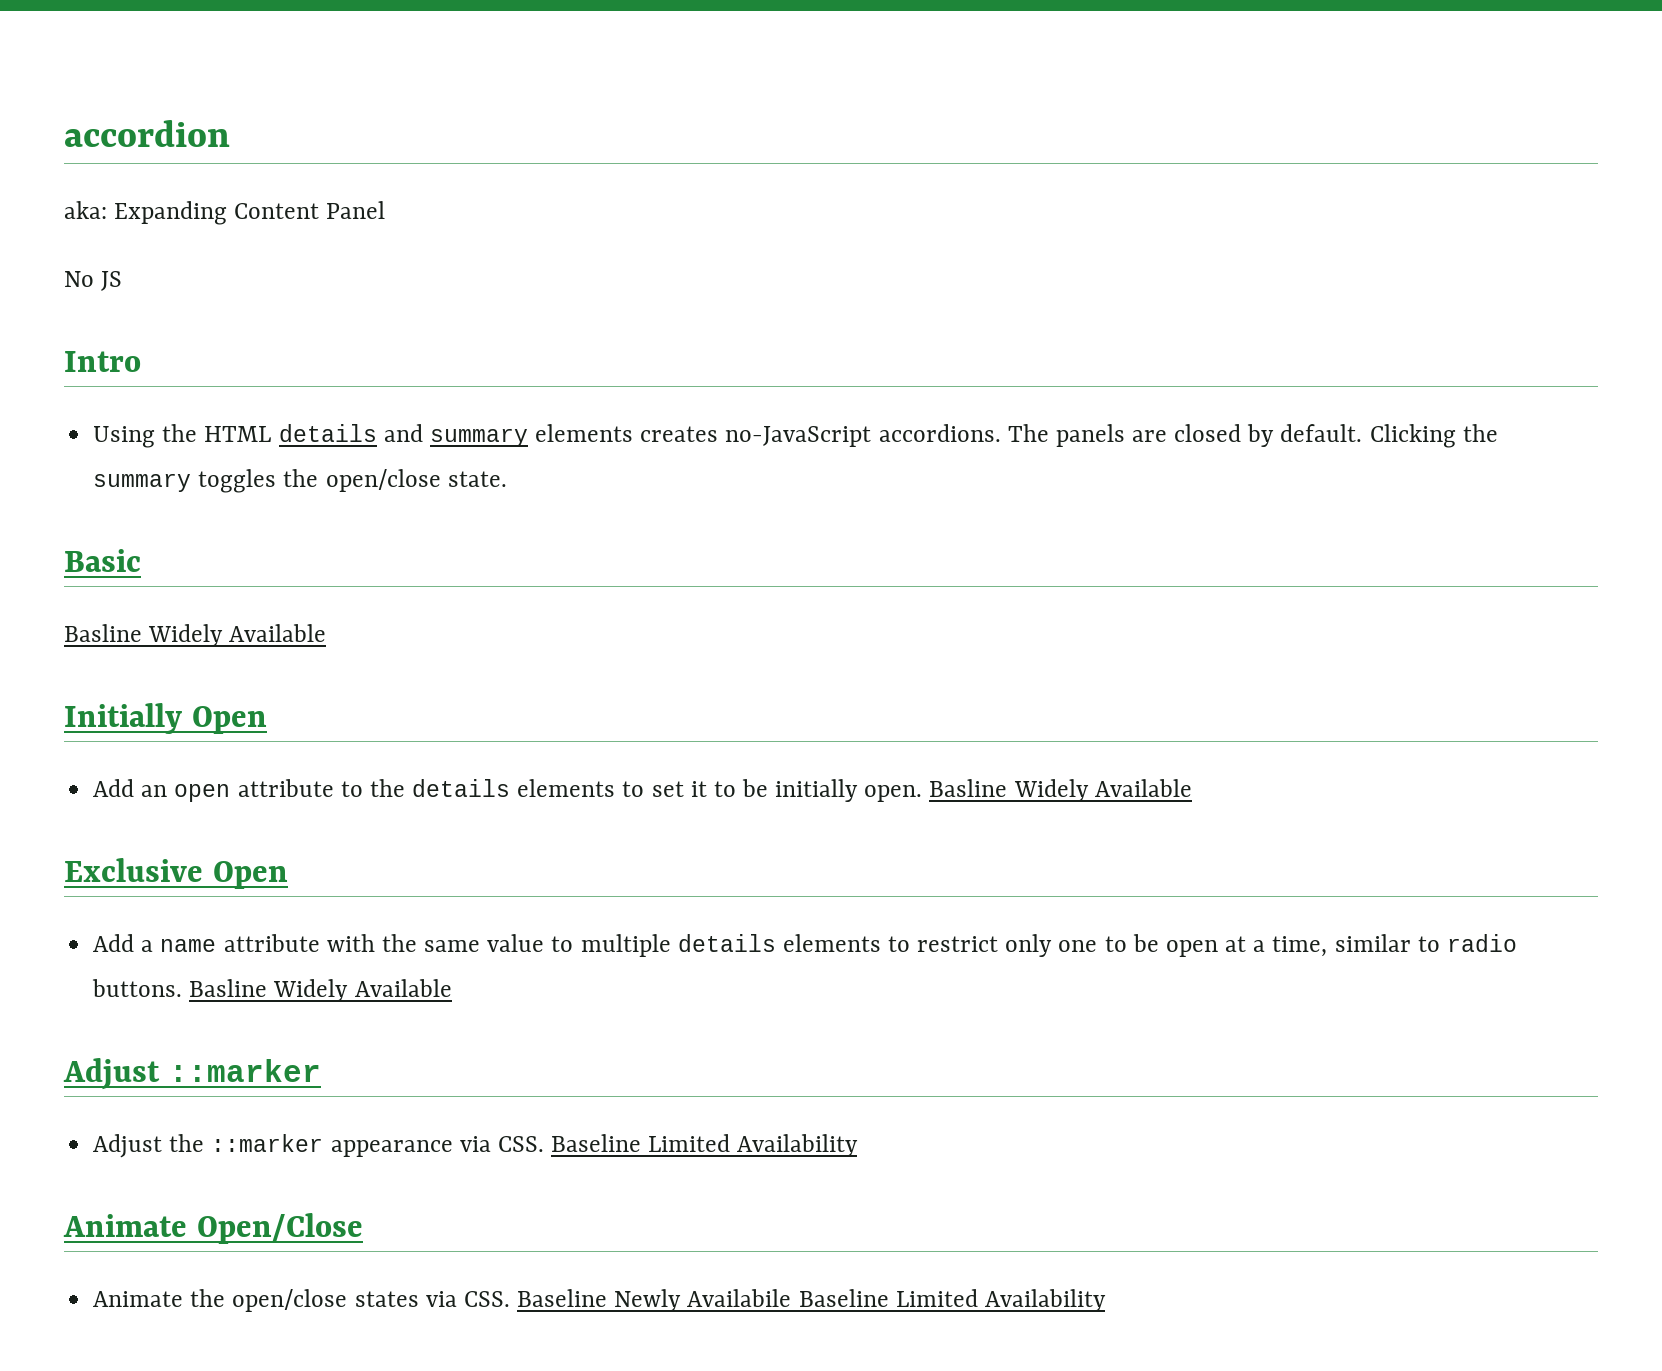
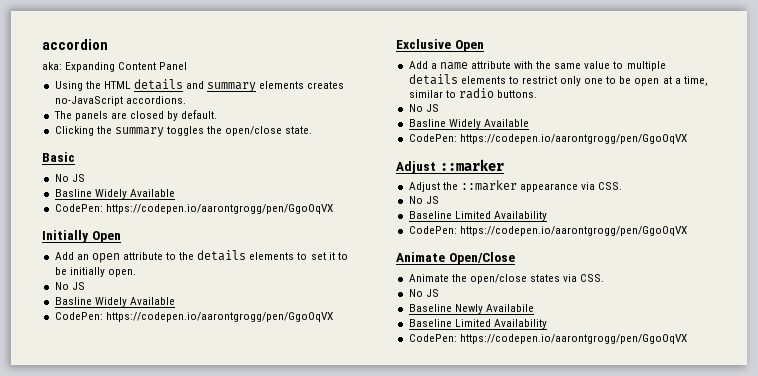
- No JS
- Intro
- Using the HTML details and summary elements creates no-JavaScript accordions. The panels are closed by default. Clicking the summary toggles the open/close state.
+ Using the HTML details and summary elements creates no-JavaScript accordions.
+ The panels are closed by default.
+ Clicking the summary toggles the open/close state.
  Basic
+ No JS
  Basline Widely Available
+ CodePen: https://codepen.io/aarontgrogg/pen/GgoOqVX
- Add an open attribute to the details elements to set it to be initially open. Basline Widely Available
+ Add an open attribute to the details elements to set it to be initially open.
+ No JS
+ Basline Widely Available
+ CodePen: https://codepen.io/aarontgrogg/pen/GgoOqVX
- Add a name attribute with the same value to multiple details elements to restrict only one to be open at a time, similar to radio buttons. Basline Widely Available
+ Add a name attribute with the same value to multiple details elements to restrict only one to be open at a time, similar to radio buttons.
+ No JS
+ Basline Widely Available
+ CodePen: https://codepen.io/aarontgrogg/pen/GgoOqVX
- Adjust the ::marker appearance via CSS. Baseline Limited Availability
+ Adjust the ::marker appearance via CSS.
+ No JS
+ Baseline Limited Availability
+ CodePen: https://codepen.io/aarontgrogg/pen/GgoOqVX
- Animate the open/close states via CSS. Baseline Newly Availabile Baseline Limited Availability
+ Animate the open/close states via CSS.
+ No JS
+ Baseline Newly Availabile
+ Baseline Limited Availability
+ CodePen: https://codepen.io/aarontgrogg/pen/GgoOqVX

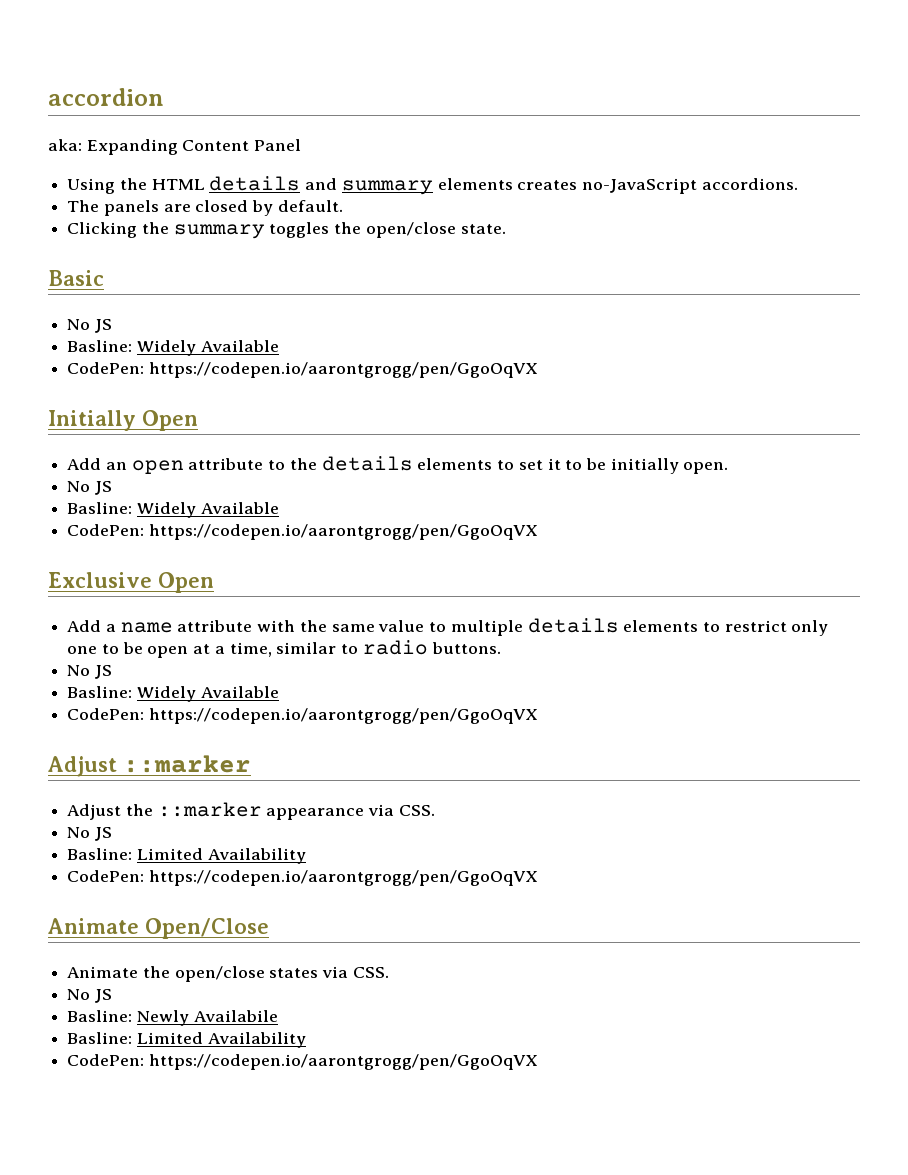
  Basic
  No JS
- Basline Widely Available
+ Basline: Widely Available
  Add an open attribute to the details elements to set it to be initially open.
  No JS
- Basline Widely Available
+ Basline: Widely Available
  Add a name attribute with the same value to multiple details elements to restrict only one to be open at a time, similar to radio buttons.
  No JS
- Basline Widely Available
+ Basline: Widely Available
  Adjust the ::marker appearance via CSS.
  No JS
- Baseline Limited Availability
+ Basline: Limited Availability
- Baseline Newly Availabile
- Baseline Limited Availability
+ Basline: Newly Availabile
+ Basline: Limited Availability

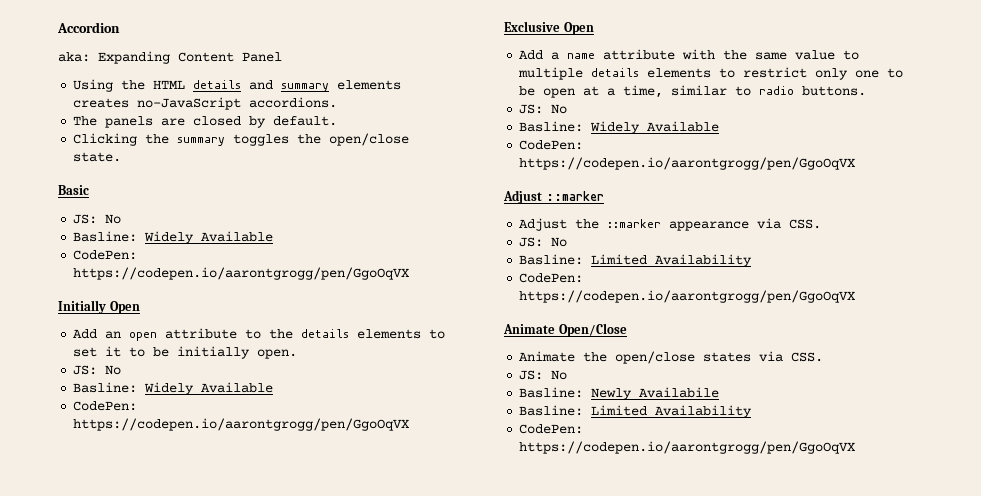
- accordion
+ Accordion
  Basic
- No JS
+ JS: No
  Add an open attribute to the details elements to set it to be initially open.
- No JS
+ JS: No
  Add a name attribute with the same value to multiple details elements to restrict only one to be open at a time, similar to radio buttons.
- No JS
+ JS: No
  Adjust the ::marker appearance via CSS.
- No JS
+ JS: No
  Animate the open/close states via CSS.
- No JS
+ JS: No

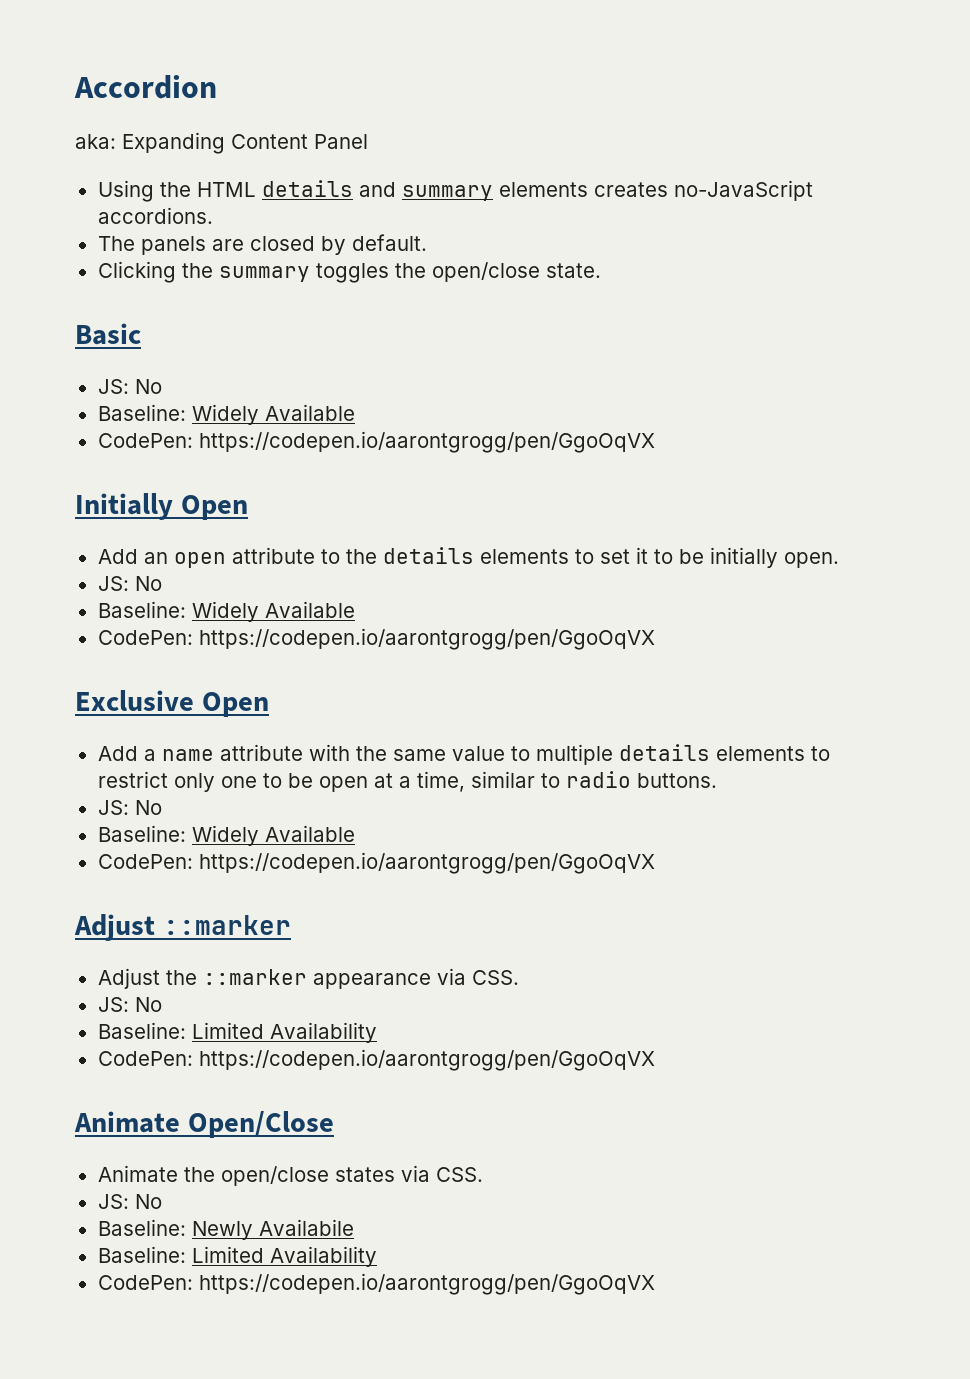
  Basic
  JS: No
- Basline: Widely Available
+ Baseline: Widely Available
  Add an open attribute to the details elements to set it to be initially open.
  JS: No
- Basline: Widely Available
+ Baseline: Widely Available
  Add a name attribute with the same value to multiple details elements to restrict only one to be open at a time, similar to radio buttons.
  JS: No
- Basline: Widely Available
+ Baseline: Widely Available
  Adjust the ::marker appearance via CSS.
  JS: No
- Basline: Limited Availability
+ Baseline: Limited Availability
- Basline: Newly Availabile
- Basline: Limited Availability
+ Baseline: Newly Availabile
+ Baseline: Limited Availability

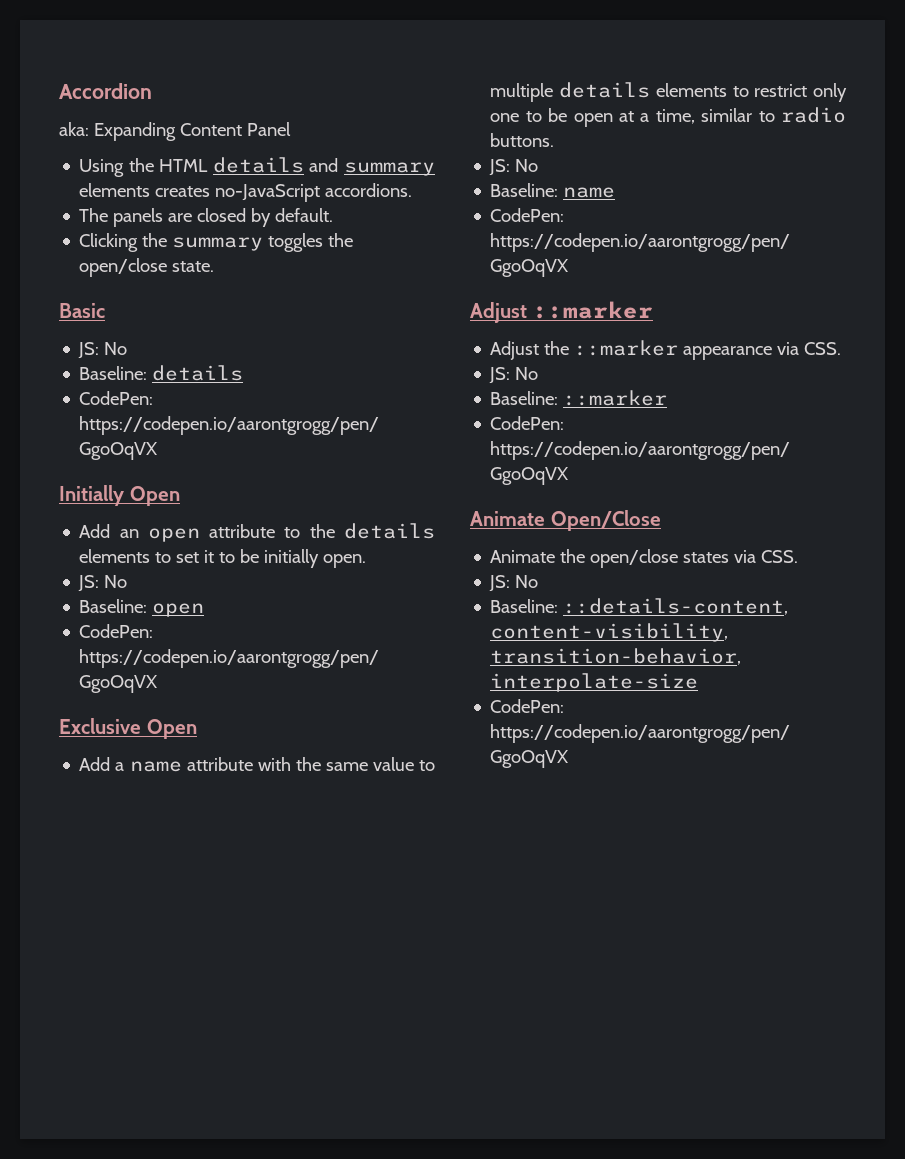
  Basic
  JS: No
- Baseline: Widely Available
+ Baseline: details
  Add an open attribute to the details elements to set it to be initially open.
  JS: No
- Baseline: Widely Available
+ Baseline: open
  Add a name attribute with the same value to multiple details elements to restrict only one to be open at a time, similar to radio buttons.
  JS: No
- Baseline: Widely Available
+ Baseline: name
  Adjust the ::marker appearance via CSS.
  JS: No
- Baseline: Limited Availability
+ Baseline: ::marker
- Baseline: Newly Availabile
- Baseline: Limited Availability
+ Baseline: ::details-content, content-visibility, transition-behavior, interpolate-size

